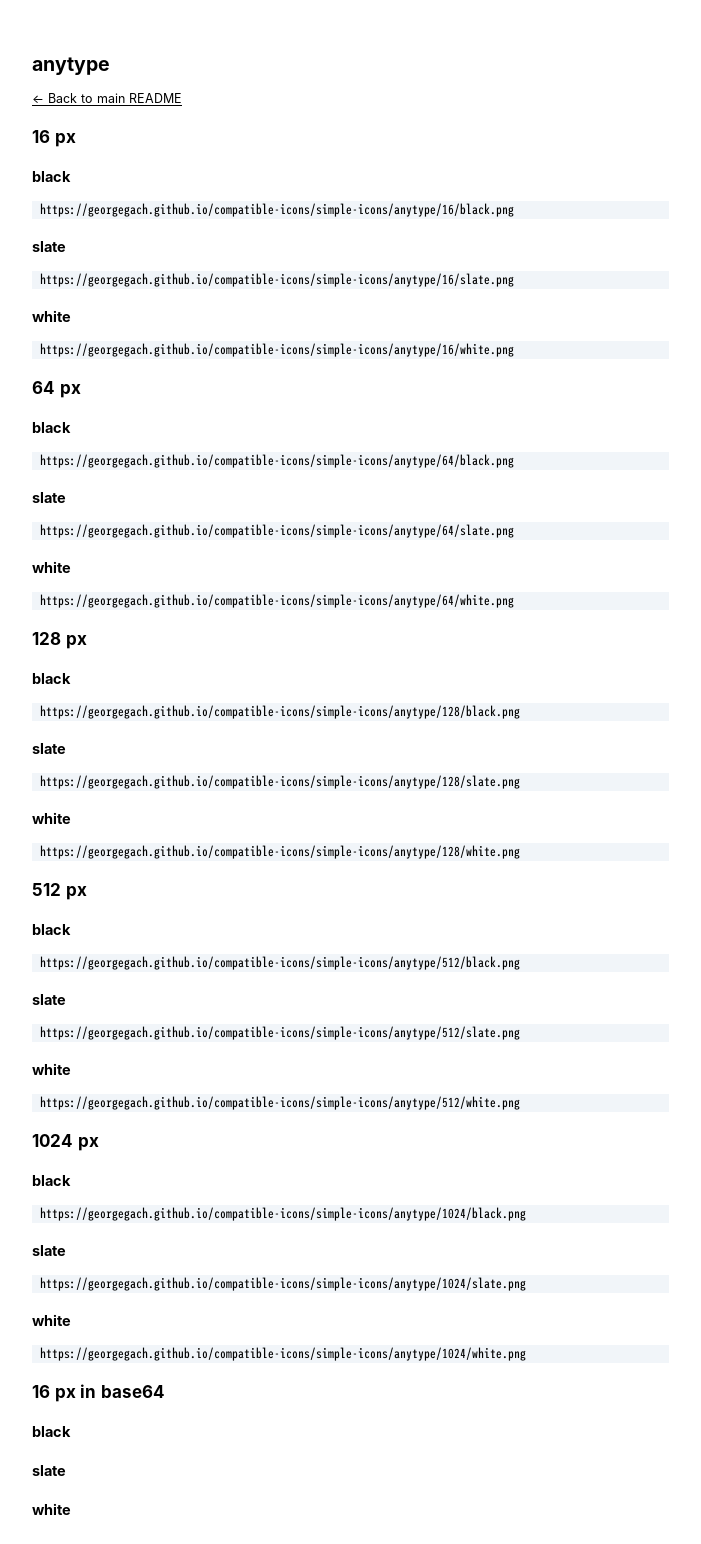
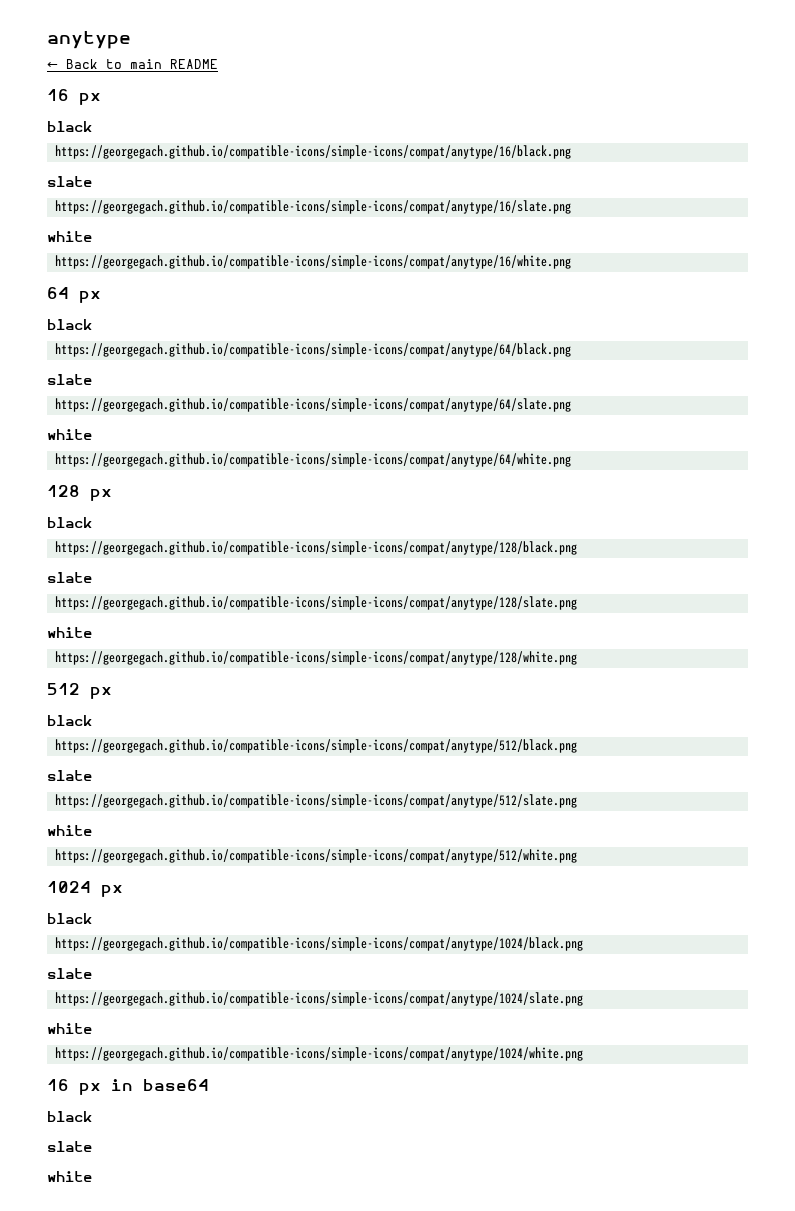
- https://georgegach.github.io/compatible-icons/simple-icons/anytype/16/black.png
+ https://georgegach.github.io/compatible-icons/simple-icons/compat/anytype/16/black.png
  slate
- https://georgegach.github.io/compatible-icons/simple-icons/anytype/16/slate.png
+ https://georgegach.github.io/compatible-icons/simple-icons/compat/anytype/16/slate.png
  white
- https://georgegach.github.io/compatible-icons/simple-icons/anytype/16/white.png
+ https://georgegach.github.io/compatible-icons/simple-icons/compat/anytype/16/white.png
- https://georgegach.github.io/compatible-icons/simple-icons/anytype/64/black.png
+ https://georgegach.github.io/compatible-icons/simple-icons/compat/anytype/64/black.png
  slate
- https://georgegach.github.io/compatible-icons/simple-icons/anytype/64/slate.png
+ https://georgegach.github.io/compatible-icons/simple-icons/compat/anytype/64/slate.png
  white
- https://georgegach.github.io/compatible-icons/simple-icons/anytype/64/white.png
+ https://georgegach.github.io/compatible-icons/simple-icons/compat/anytype/64/white.png
- https://georgegach.github.io/compatible-icons/simple-icons/anytype/128/black.png
+ https://georgegach.github.io/compatible-icons/simple-icons/compat/anytype/128/black.png
  slate
- https://georgegach.github.io/compatible-icons/simple-icons/anytype/128/slate.png
+ https://georgegach.github.io/compatible-icons/simple-icons/compat/anytype/128/slate.png
  white
- https://georgegach.github.io/compatible-icons/simple-icons/anytype/128/white.png
+ https://georgegach.github.io/compatible-icons/simple-icons/compat/anytype/128/white.png
- https://georgegach.github.io/compatible-icons/simple-icons/anytype/512/black.png
+ https://georgegach.github.io/compatible-icons/simple-icons/compat/anytype/512/black.png
  slate
- https://georgegach.github.io/compatible-icons/simple-icons/anytype/512/slate.png
+ https://georgegach.github.io/compatible-icons/simple-icons/compat/anytype/512/slate.png
  white
- https://georgegach.github.io/compatible-icons/simple-icons/anytype/512/white.png
+ https://georgegach.github.io/compatible-icons/simple-icons/compat/anytype/512/white.png
- https://georgegach.github.io/compatible-icons/simple-icons/anytype/1024/black.png
+ https://georgegach.github.io/compatible-icons/simple-icons/compat/anytype/1024/black.png
  slate
- https://georgegach.github.io/compatible-icons/simple-icons/anytype/1024/slate.png
+ https://georgegach.github.io/compatible-icons/simple-icons/compat/anytype/1024/slate.png
  white
- https://georgegach.github.io/compatible-icons/simple-icons/anytype/1024/white.png
+ https://georgegach.github.io/compatible-icons/simple-icons/compat/anytype/1024/white.png

